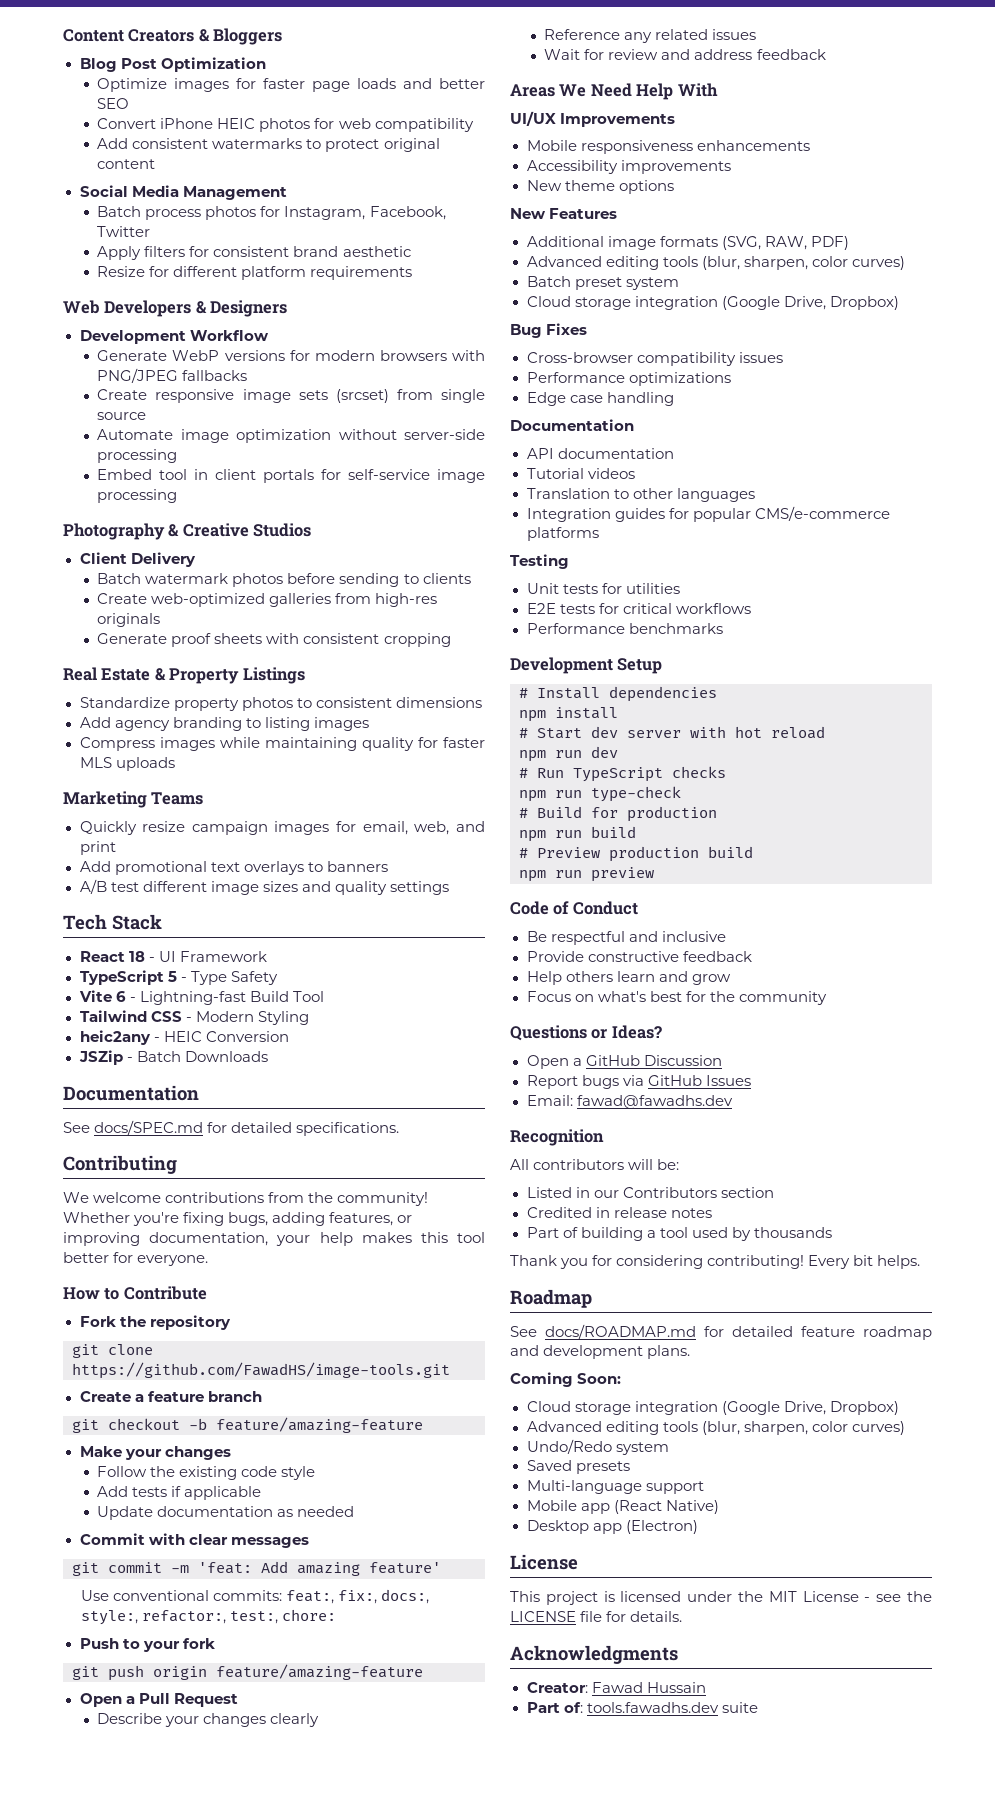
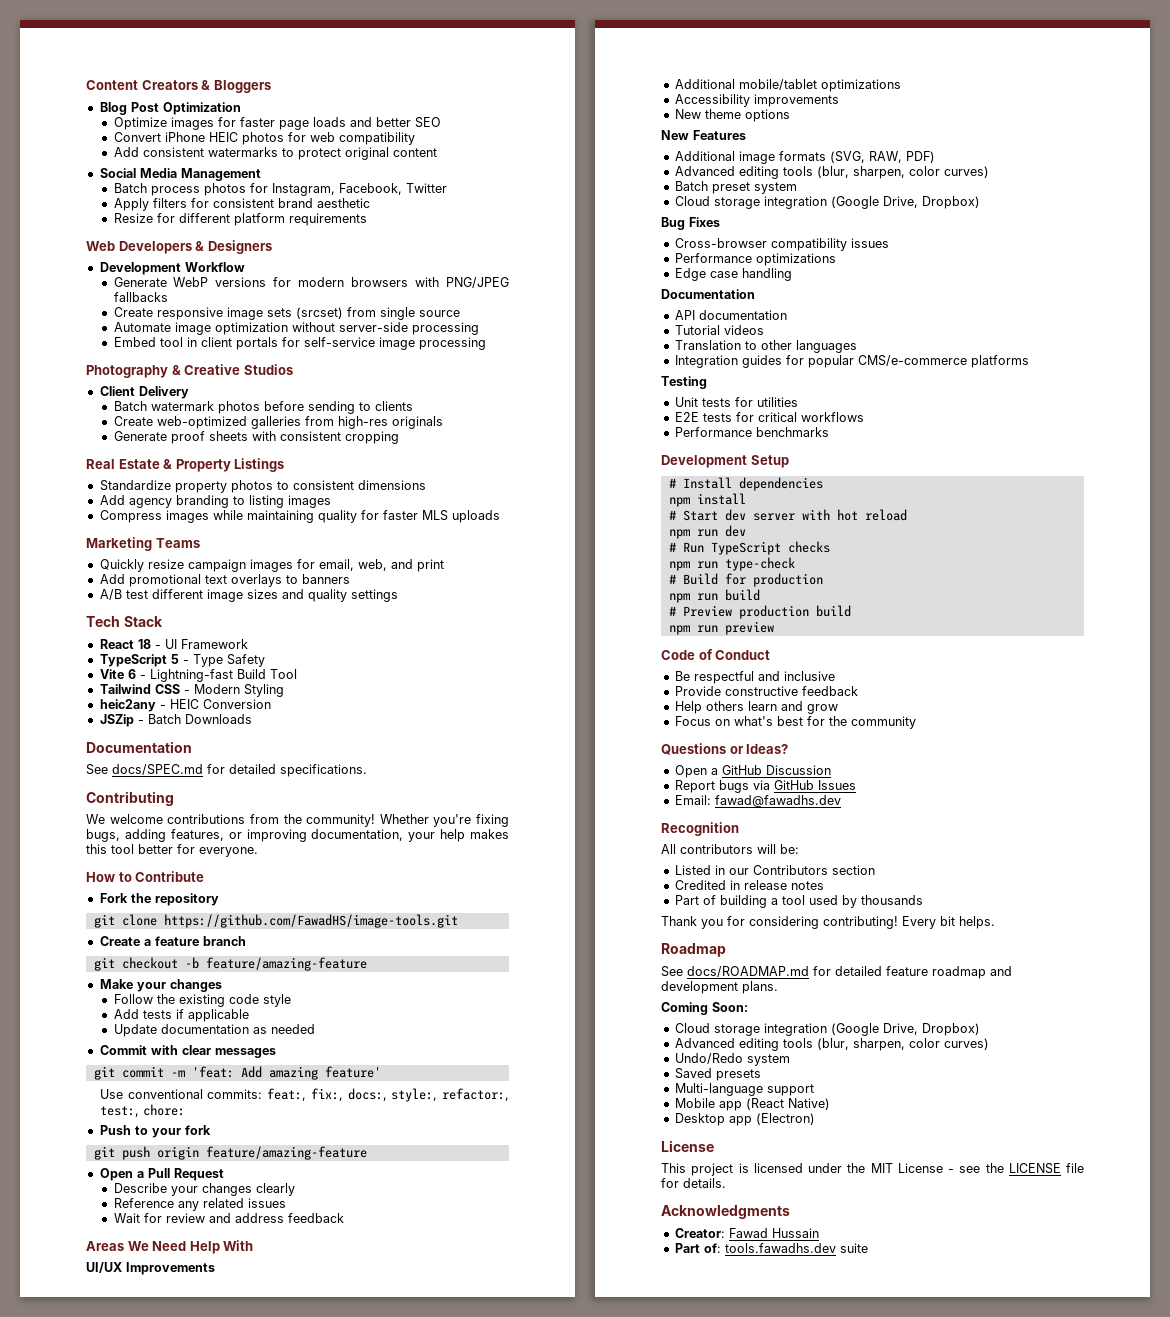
- Mobile responsiveness enhancements
+ Additional mobile/tablet optimizations

